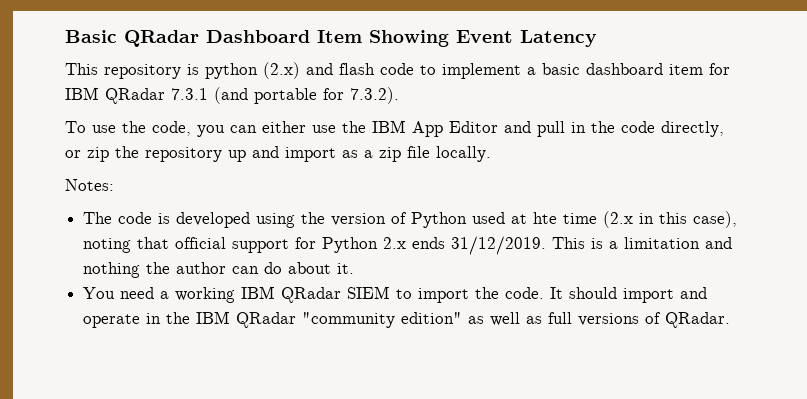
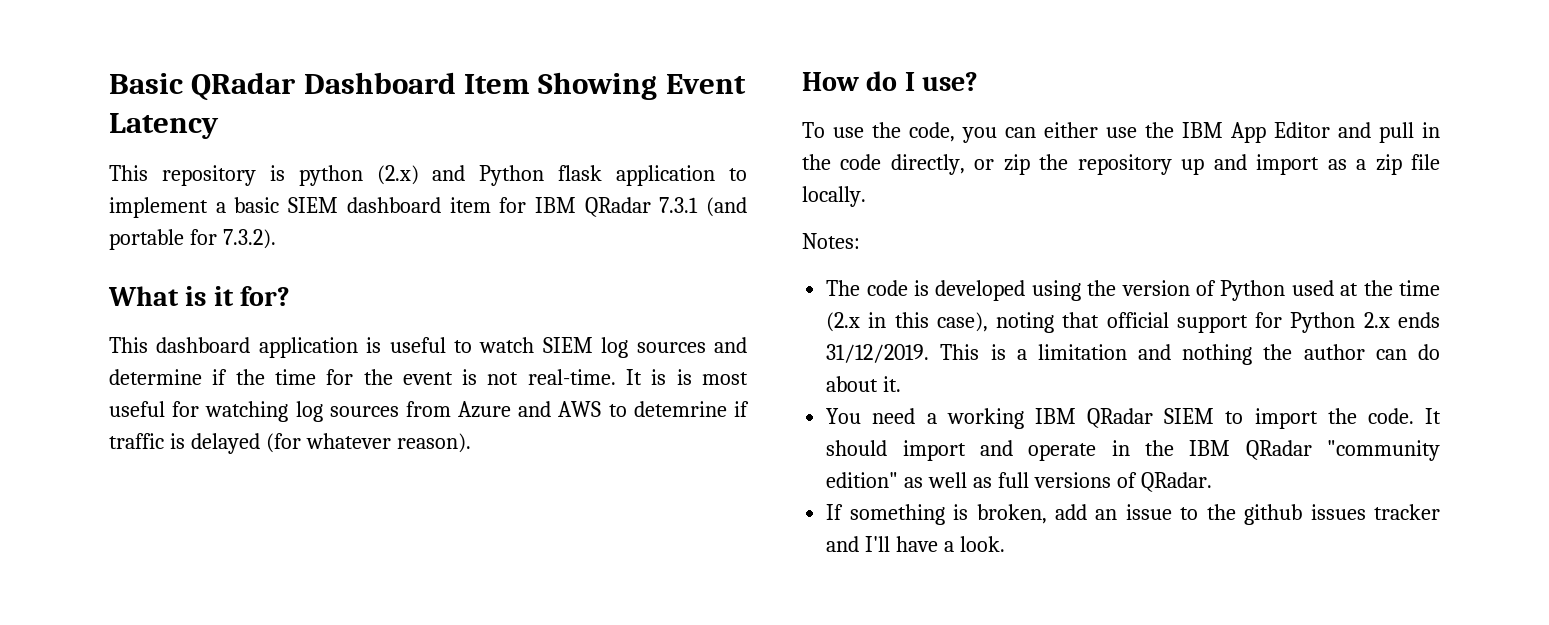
- This repository is python (2.x) and flash code to implement a basic dashboard item for IBM QRadar 7.3.1 (and portable for 7.3.2).
+ This repository is python (2.x) and Python flask application to implement a basic SIEM dashboard item for IBM QRadar 7.3.1 (and portable for 7.3.2).
+ What is it for?
+ This dashboard application is useful to watch SIEM log sources and determine if the time for the event is not real-time. It is is most useful for watching log sources from Azure and AWS to detemrine if traffic is delayed (for whatever reason).
+ How do I use?
- The code is developed using the version of Python used at hte time (2.x in this case), noting that official support for Python 2.x ends 31/12/2019.
+ The code is developed using the version of Python used at the time (2.x in this case), noting that official support for Python 2.x ends 31/12/2019.
+ If something is broken, add an issue to the github issues tracker and I'll have a look.

